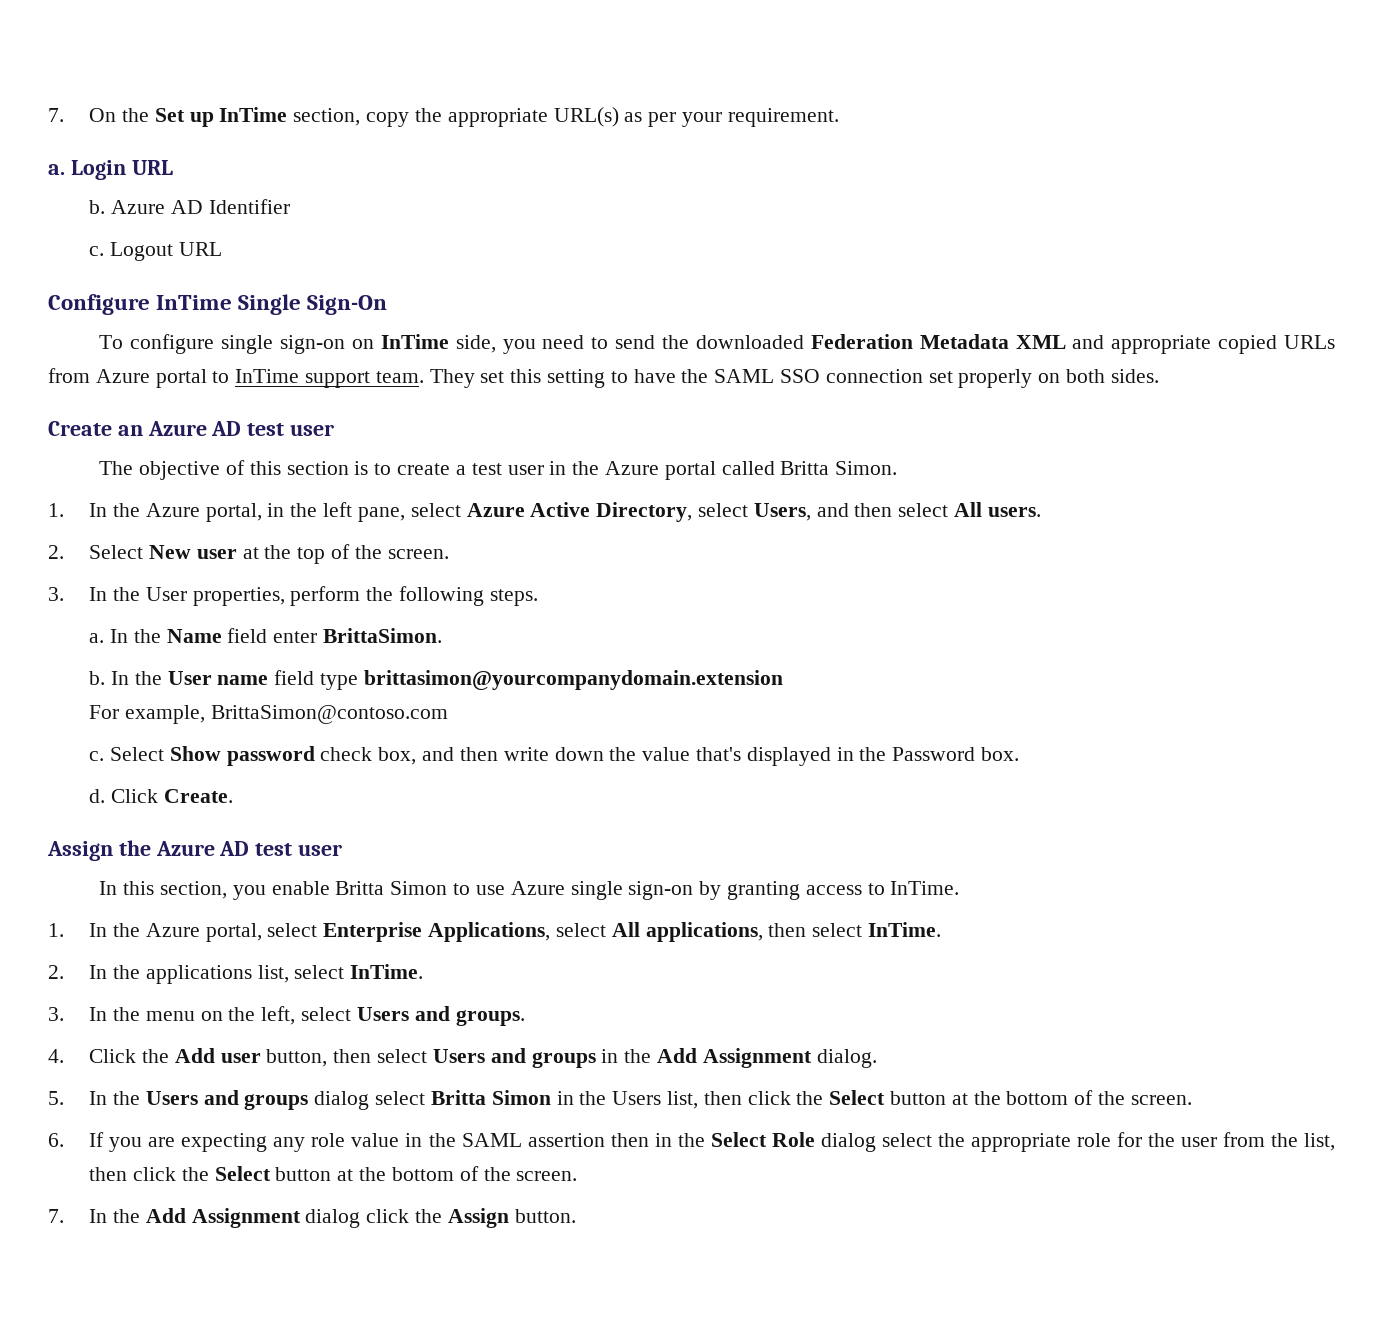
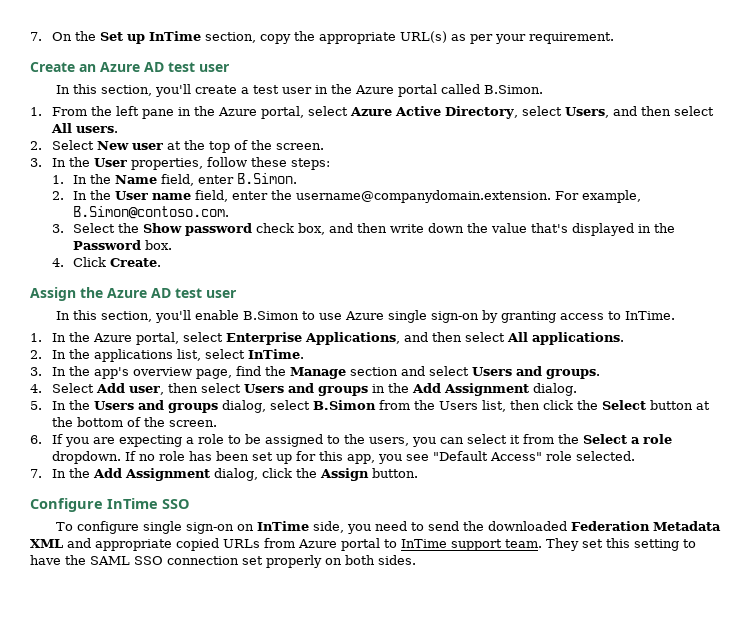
- a. Login URL
- b. Azure AD Identifier
- c. Logout URL
+ Create an Azure AD test user
+ In this section, you'll create a test user in the Azure portal called B.Simon.
+ 1. From the left pane in the Azure portal, select Azure Active Directory, select Users, and then select All users.
+ 2. Select New user at the top of the screen.
+ 3. In the User properties, follow these steps:
+ 1. In the Name field, enter B.Simon.
+ 2. In the User name field, enter the username@companydomain.extension. For example, B.Simon@contoso.com.
+ 3. Select the Show password check box, and then write down the value that's displayed in the Password box.
+ 4. Click Create.
+ Assign the Azure AD test user
+ In this section, you'll enable B.Simon to use Azure single sign-on by granting access to InTime.
+ 1. In the Azure portal, select Enterprise Applications, and then select All applications.
+ 2. In the applications list, select InTime.
+ 3. In the app's overview page, find the Manage section and select Users and groups.
+ 4. Select Add user, then select Users and groups in the Add Assignment dialog.
+ 5. In the Users and groups dialog, select B.Simon from the Users list, then click the Select button at the bottom of the screen.
+ 6. If you are expecting a role to be assigned to the users, you can select it from the Select a role dropdown. If no role has been set up for this app, you see "Default Access" role selected.
+ 7. In the Add Assignment dialog, click the Assign button.
- Configure InTime Single Sign-On
+ Configure InTime SSO
- Create an Azure AD test user
- The objective of this section is to create a test user in the Azure portal called Britta Simon.
- 1. In the Azure portal, in the left pane, select Azure Active Directory, select Users, and then select All users.
- 2. Select New user at the top of the screen.
- 3. In the User properties, perform the following steps.
- a. In the Name field enter BrittaSimon.
- b. In the User name field type brittasimon@yourcompanydomain.extension
- For example, BrittaSimon@contoso.com
- c. Select Show password check box, and then write down the value that's displayed in the Password box.
- d. Click Create.
- Assign the Azure AD test user
- In this section, you enable Britta Simon to use Azure single sign-on by granting access to InTime.
- 1. In the Azure portal, select Enterprise Applications, select All applications, then select InTime.
- 2. In the applications list, select InTime.
- 3. In the menu on the left, select Users and groups.
- 4. Click the Add user button, then select Users and groups in the Add Assignment dialog.
- 5. In the Users and groups dialog select Britta Simon in the Users list, then click the Select button at the bottom of the screen.
- 6. If you are expecting any role value in the SAML assertion then in the Select Role dialog select the appropriate role for the user from the list, then click the Select button at the bottom of the screen.
- 7. In the Add Assignment dialog click the Assign button.

